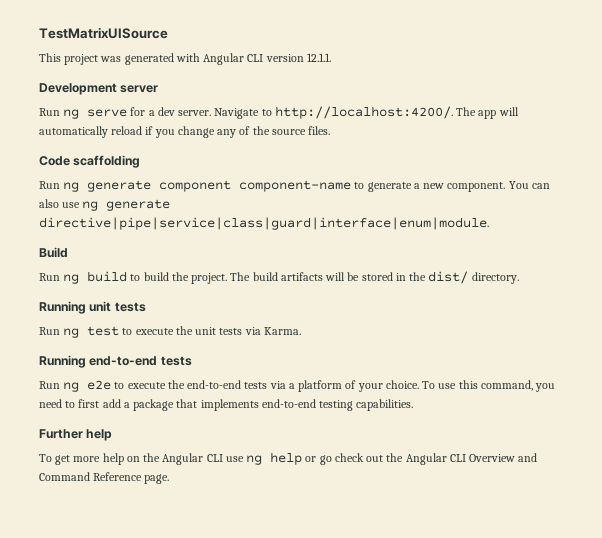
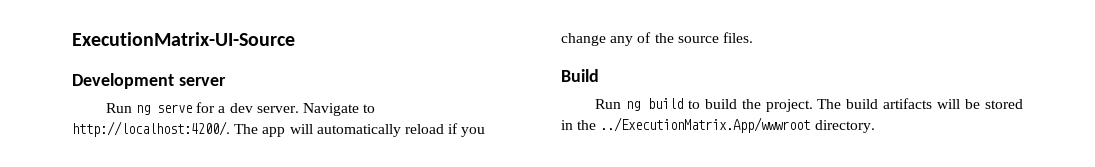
- TestMatrixUISource
- This project was generated with Angular CLI version 12.1.1.
+ ExecutionMatrix-UI-Source
- Code scaffolding
- Run ng generate component component-name to generate a new component. You can also use ng generate directive|pipe|service|class|guard|interface|enum|module.
- The build artifacts will be stored in the dist/ directory.
+ The build artifacts will be stored in the ../ExecutionMatrix.App/wwwroot directory.
- Running unit tests
- Run ng test to execute the unit tests via Karma.
- Running end-to-end tests
- Run ng e2e to execute the end-to-end tests via a platform of your choice. To use this command, you need to first add a package that implements end-to-end testing capabilities.
- Further help
- To get more help on the Angular CLI use ng help or go check out the Angular CLI Overview and Command Reference page.

